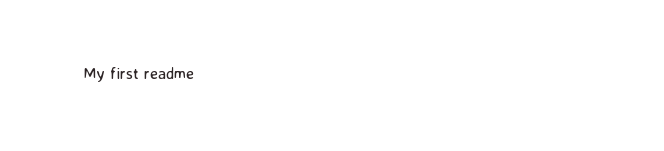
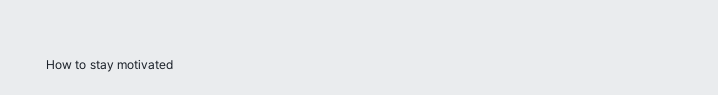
- My first readme
+ How to stay motivated

